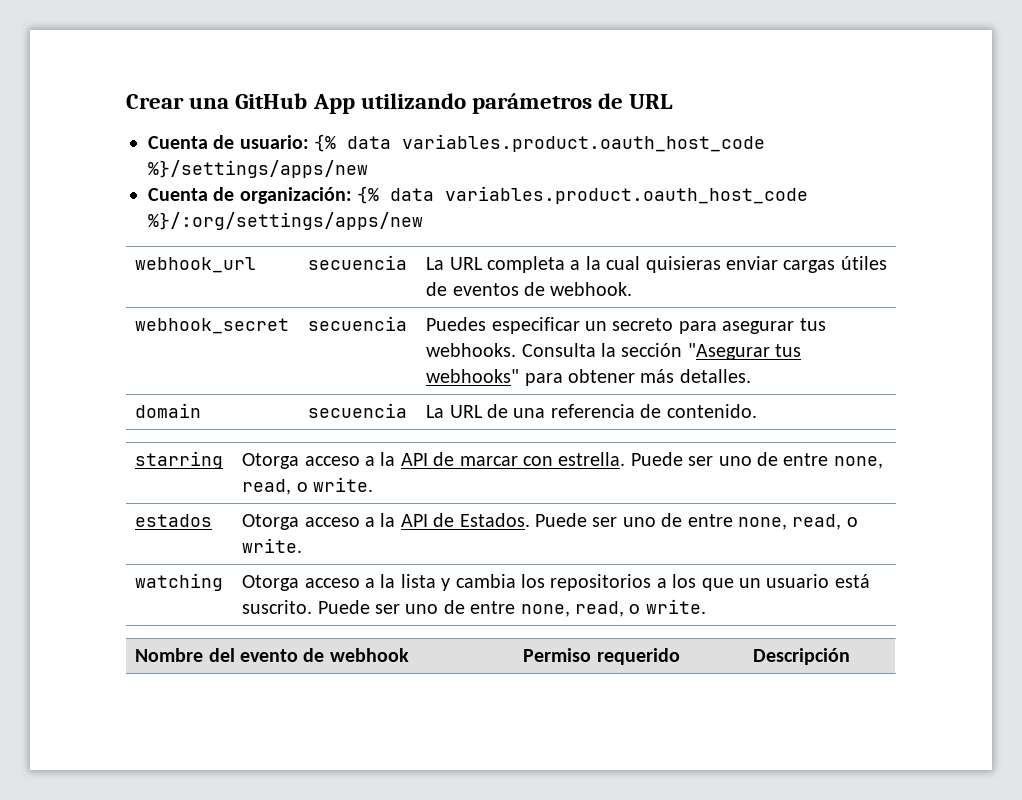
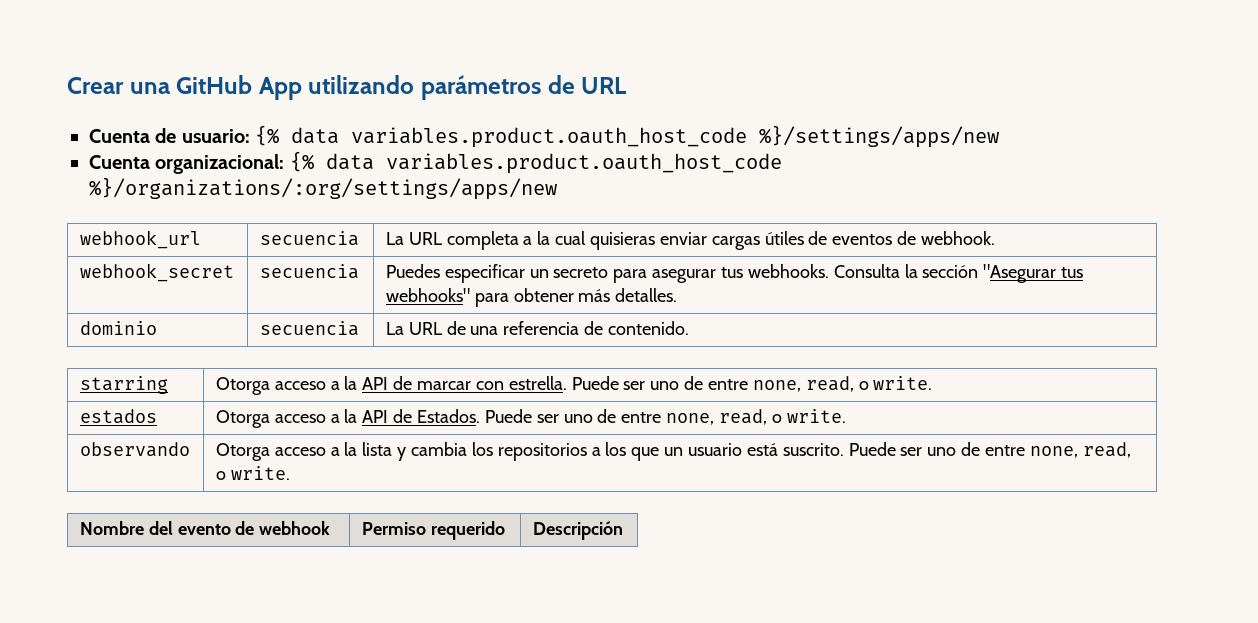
- Cuenta de organización: {% data variables.product.oauth_host_code %}/:org/settings/apps/new
+ Cuenta organizacional: {% data variables.product.oauth_host_code %}/organizations/:org/settings/apps/new
- domain | secuencia | La URL de una referencia de contenido.
+ dominio | secuencia | La URL de una referencia de contenido.
- watching | Otorga acceso a la lista y cambia los repositorios a los que un usuario está suscrito. Puede ser uno de entre none, read, o write.
+ observando | Otorga acceso a la lista y cambia los repositorios a los que un usuario está suscrito. Puede ser uno de entre none, read, o write.

